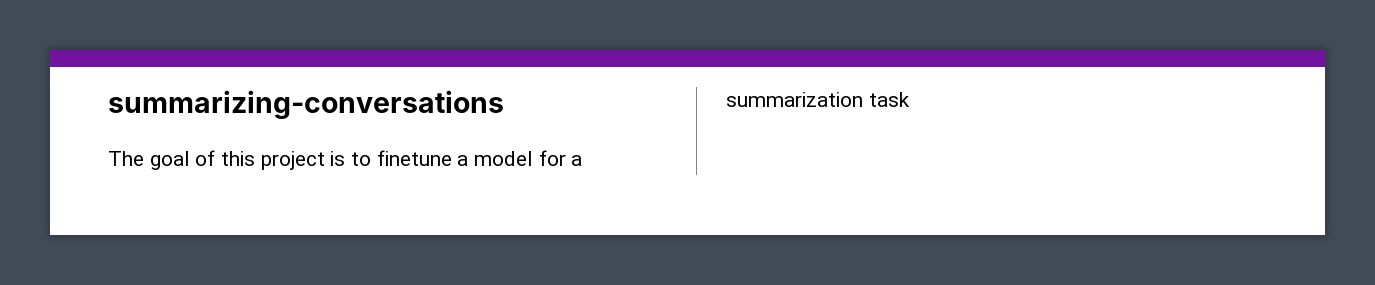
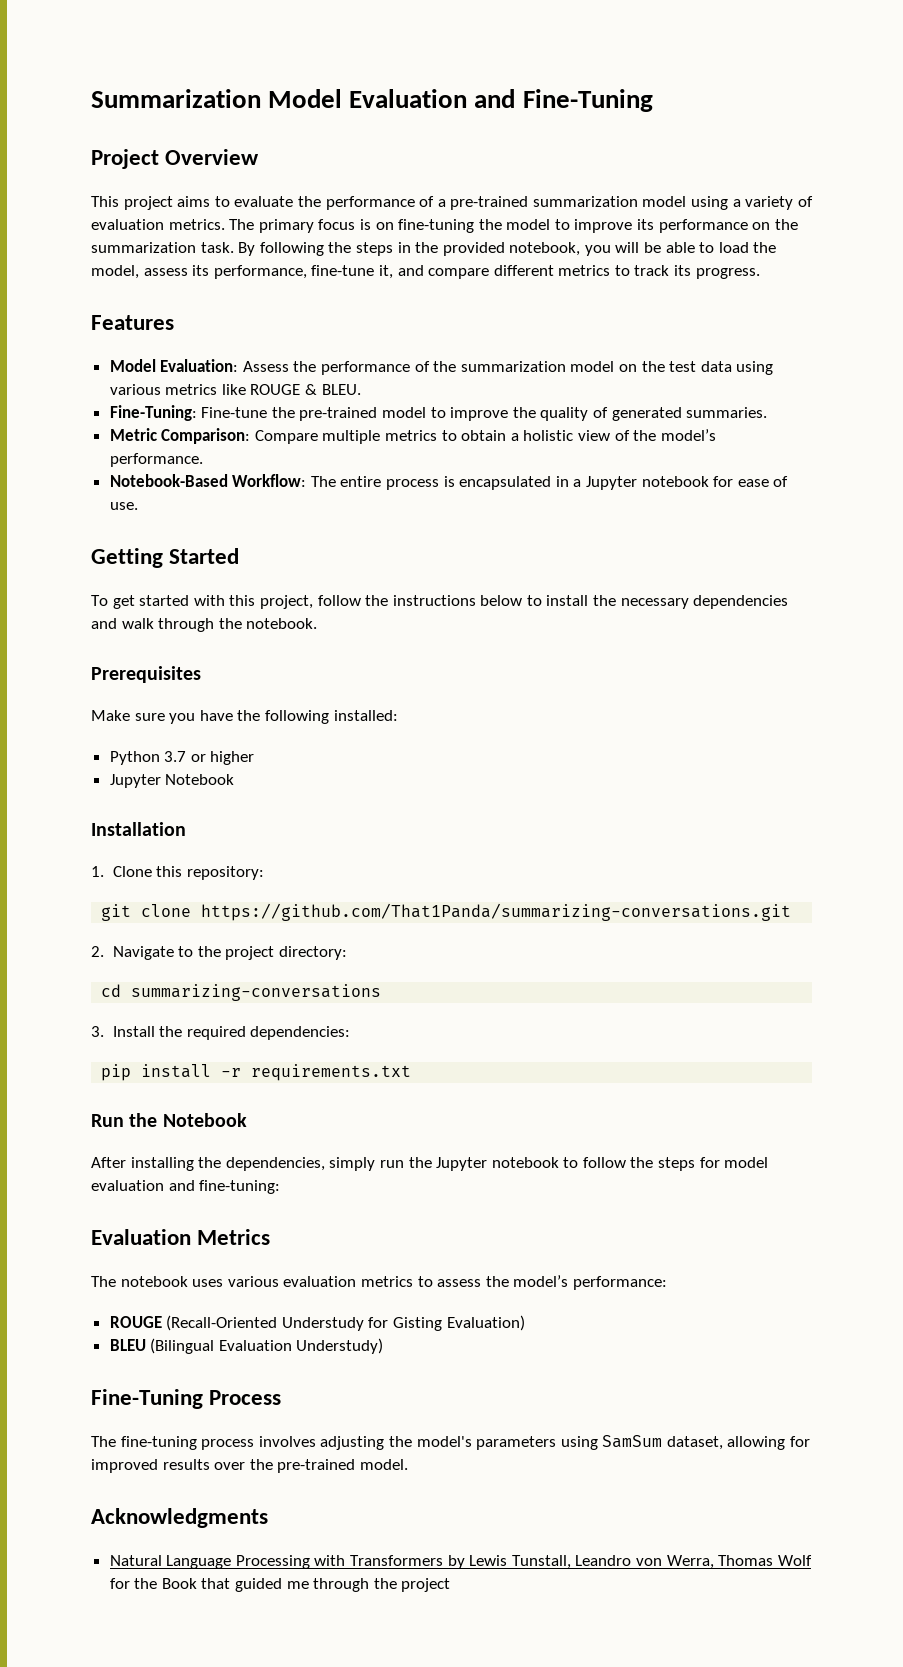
- summarizing-conversations
- The goal of this project is to finetune a model for a summarization task
+ Summarization Model Evaluation and Fine-Tuning
+ Project Overview
+ This project aims to evaluate the performance of a pre-trained summarization model using a variety of evaluation metrics. The primary focus is on fine-tuning the model to improve its performance on the summarization task. By following the steps in the provided notebook, you will be able to load the model, assess its performance, fine-tune it, and compare different metrics to track its progress.
+ Features
+ Model Evaluation: Assess the performance of the summarization model on the test data using various metrics like ROUGE & BLEU.
+ Fine-Tuning: Fine-tune the pre-trained model to improve the quality of generated summaries.
+ Metric Comparison: Compare multiple metrics to obtain a holistic view of the model’s performance.
+ Notebook-Based Workflow: The entire process is encapsulated in a Jupyter notebook for ease of use.
+ Getting Started
+ To get started with this project, follow the instructions below to install the necessary dependencies and walk through the notebook.
+ Prerequisites
+ Make sure you have the following installed:
+ Python 3.7 or higher
+ Jupyter Notebook
+ Installation
+ 1. Clone this repository:
+ git clone https://github.com/That1Panda/summarizing-conversations.git
+ 2. Navigate to the project directory:
+ cd summarizing-conversations
+ 3. Install the required dependencies:
+ pip install -r requirements.txt
+ Run the Notebook
+ After installing the dependencies, simply run the Jupyter notebook to follow the steps for model evaluation and fine-tuning:
+ Evaluation Metrics
+ The notebook uses various evaluation metrics to assess the model’s performance:
+ ROUGE (Recall-Oriented Understudy for Gisting Evaluation)
+ BLEU (Bilingual Evaluation Understudy)
+ Fine-Tuning Process
+ The fine-tuning process involves adjusting the model's parameters using SamSum dataset, allowing for improved results over the pre-trained model.
+ Acknowledgments
+ Natural Language Processing with Transformers by Lewis Tunstall, Leandro von Werra, Thomas Wolf for the Book that guided me through the project

